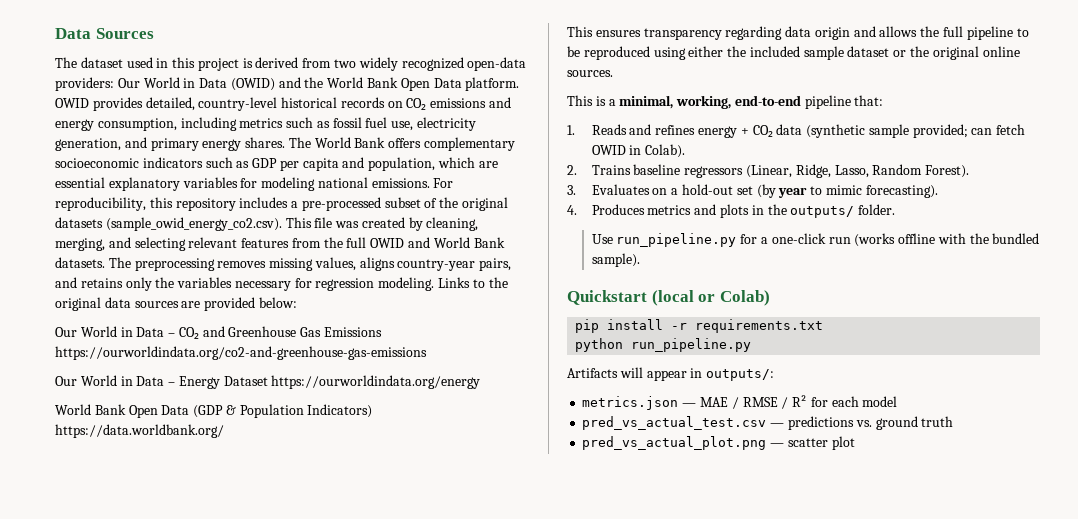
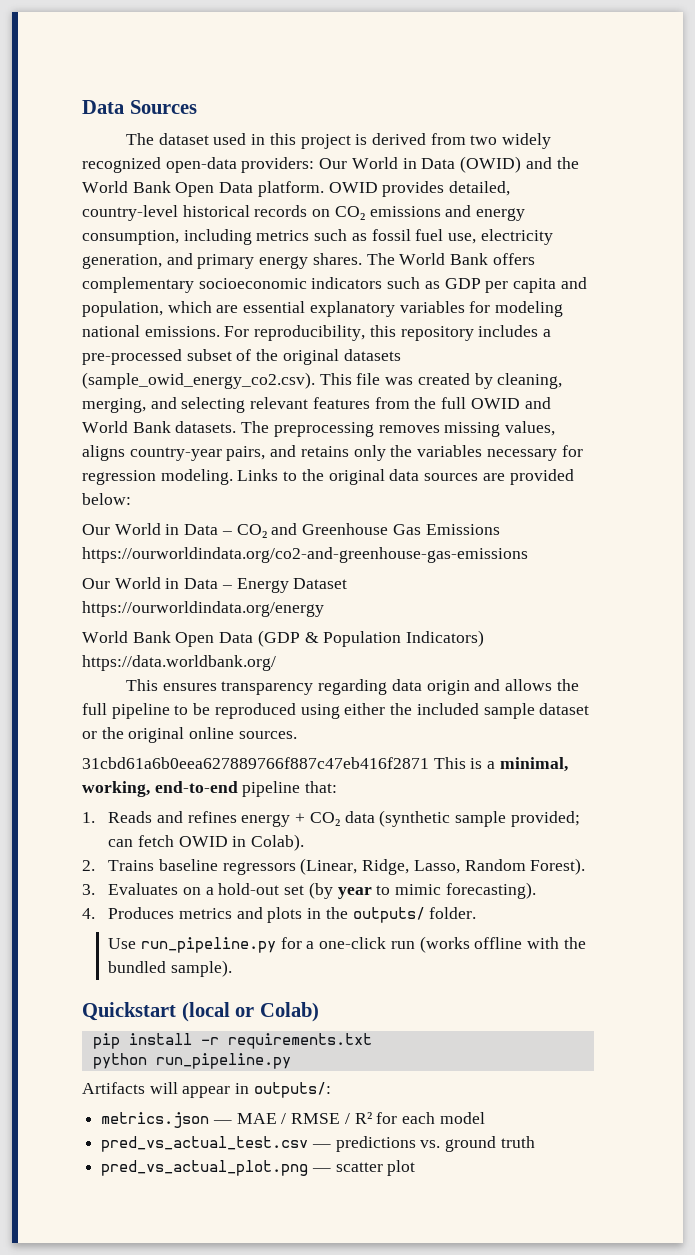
- This is a minimal, working, end-to-end pipeline that:
+ 31cbd61a6b0eea627889766f887c47eb416f2871 This is a minimal, working, end-to-end pipeline that:

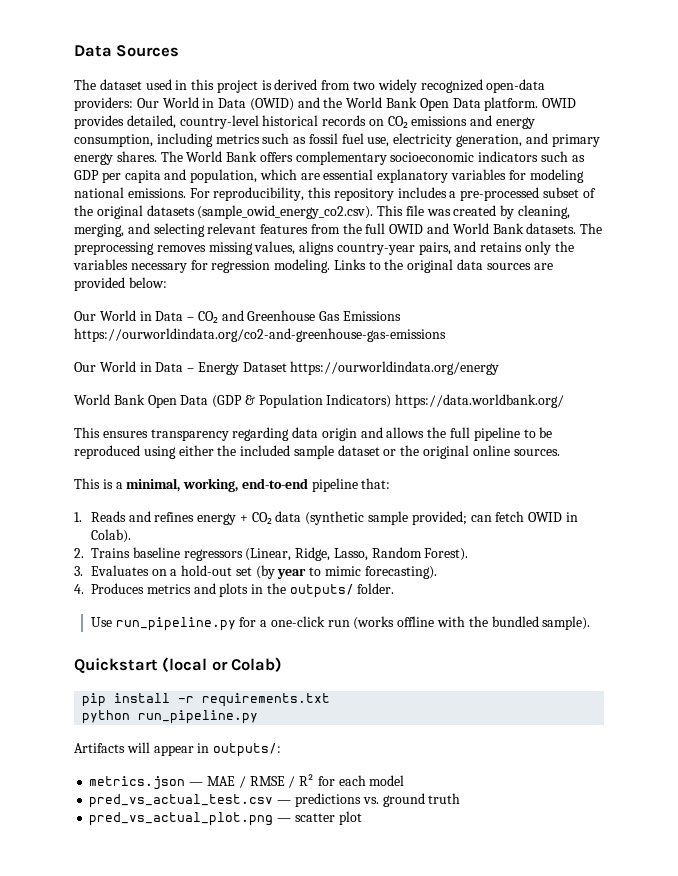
- 31cbd61a6b0eea627889766f887c47eb416f2871 This is a minimal, working, end-to-end pipeline that:
+ This is a minimal, working, end-to-end pipeline that:

